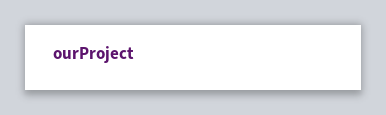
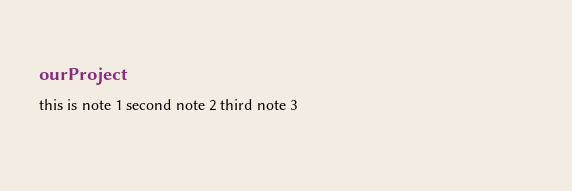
+ this is note 1 second note 2 third note 3

